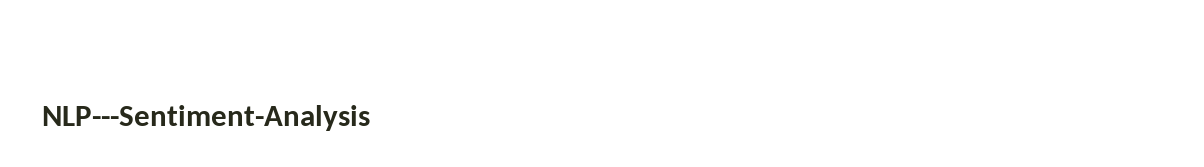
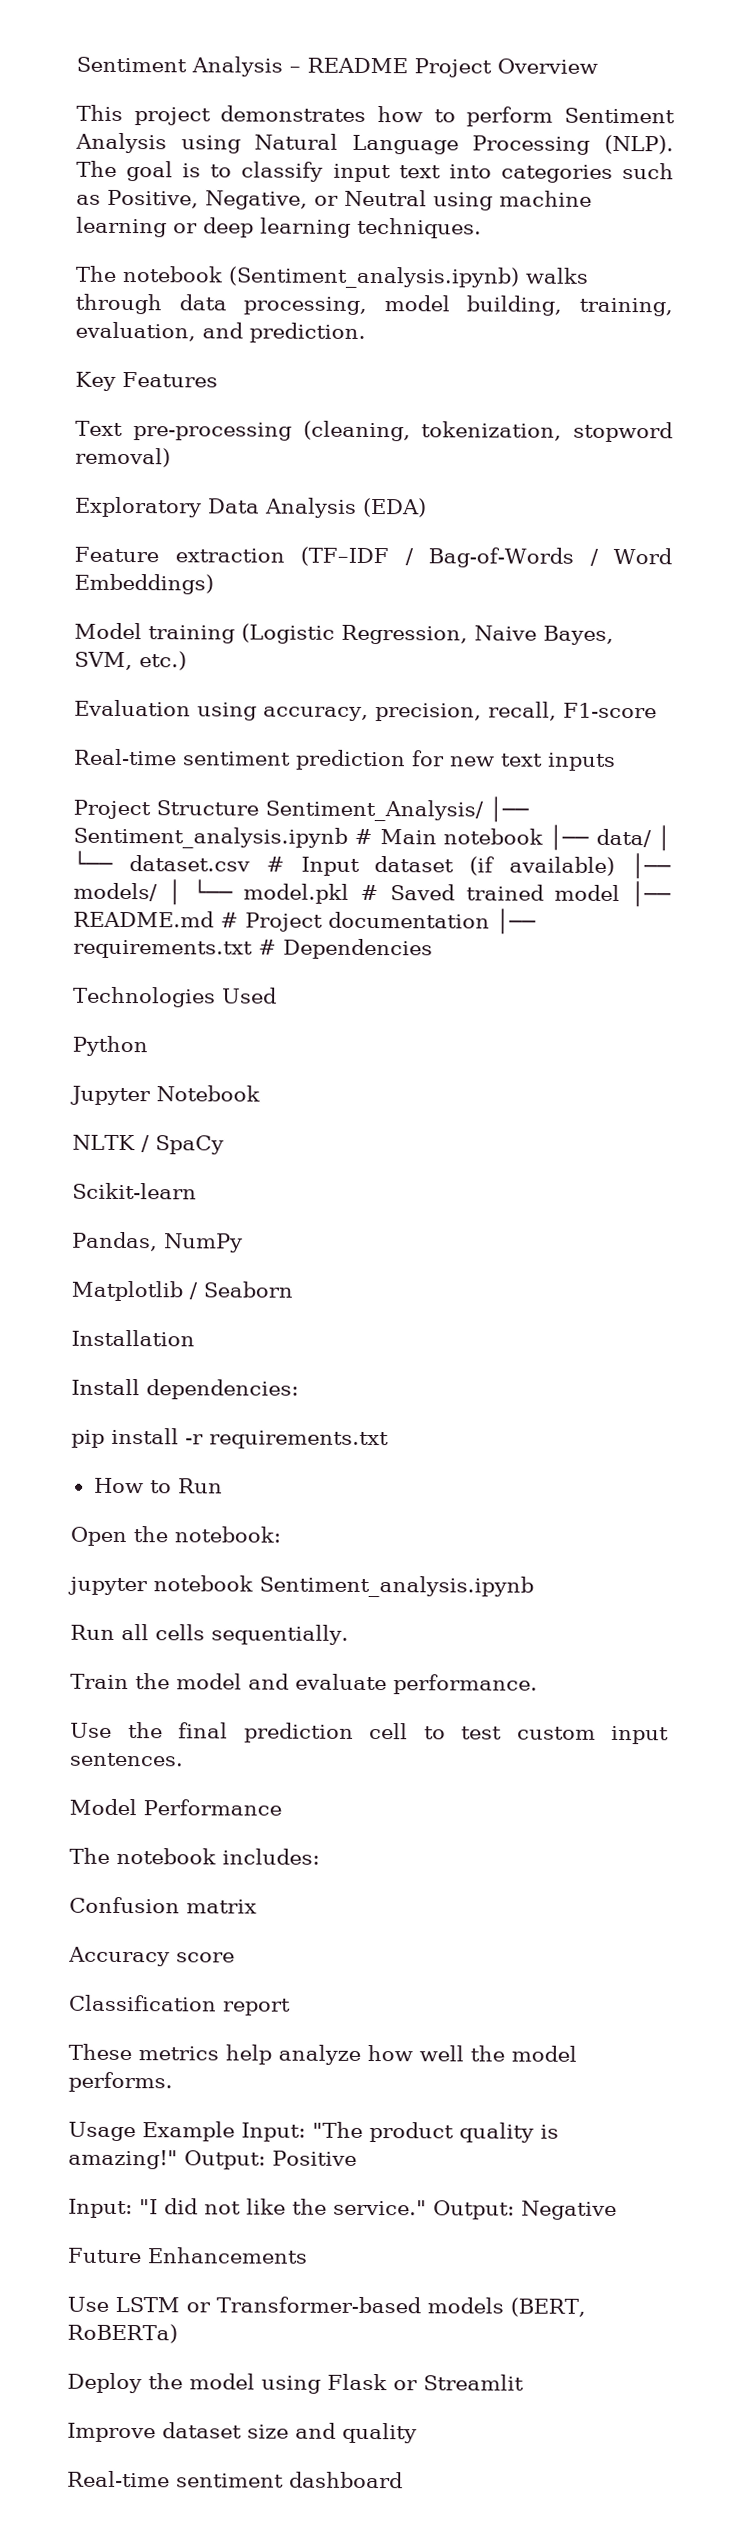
- NLP---Sentiment-Analysis
+ Sentiment Analysis – README Project Overview
+ This project demonstrates how to perform Sentiment Analysis using Natural Language Processing (NLP). The goal is to classify input text into categories such as Positive, Negative, or Neutral using machine learning or deep learning techniques.
+ The notebook (Sentiment_analysis.ipynb) walks through data processing, model building, training, evaluation, and prediction.
+ Key Features
+ Text pre-processing (cleaning, tokenization, stopword removal)
+ Exploratory Data Analysis (EDA)
+ Feature extraction (TF–IDF / Bag-of-Words / Word Embeddings)
+ Model training (Logistic Regression, Naive Bayes, SVM, etc.)
+ Evaluation using accuracy, precision, recall, F1-score
+ Real-time sentiment prediction for new text inputs
+ Project Structure Sentiment_Analysis/ │── Sentiment_analysis.ipynb # Main notebook │── data/ │ └── dataset.csv # Input dataset (if available) │── models/ │ └── model.pkl # Saved trained model │── README.md # Project documentation │── requirements.txt # Dependencies
+ Technologies Used
+ Python
+ Jupyter Notebook
+ NLTK / SpaCy
+ Scikit-learn
+ Pandas, NumPy
+ Matplotlib / Seaborn
+ Installation
+ Install dependencies:
+ pip install -r requirements.txt
+ How to Run
+ Open the notebook:
+ jupyter notebook Sentiment_analysis.ipynb
+ Run all cells sequentially.
+ Train the model and evaluate performance.
+ Use the final prediction cell to test custom input sentences.
+ Model Performance
+ The notebook includes:
+ Confusion matrix
+ Accuracy score
+ Classification report
+ These metrics help analyze how well the model performs.
+ Usage Example Input: "The product quality is amazing!" Output: Positive
+ Input: "I did not like the service." Output: Negative
+ Future Enhancements
+ Use LSTM or Transformer-based models (BERT, RoBERTa)
+ Deploy the model using Flask or Streamlit
+ Improve dataset size and quality
+ Real-time sentiment dashboard

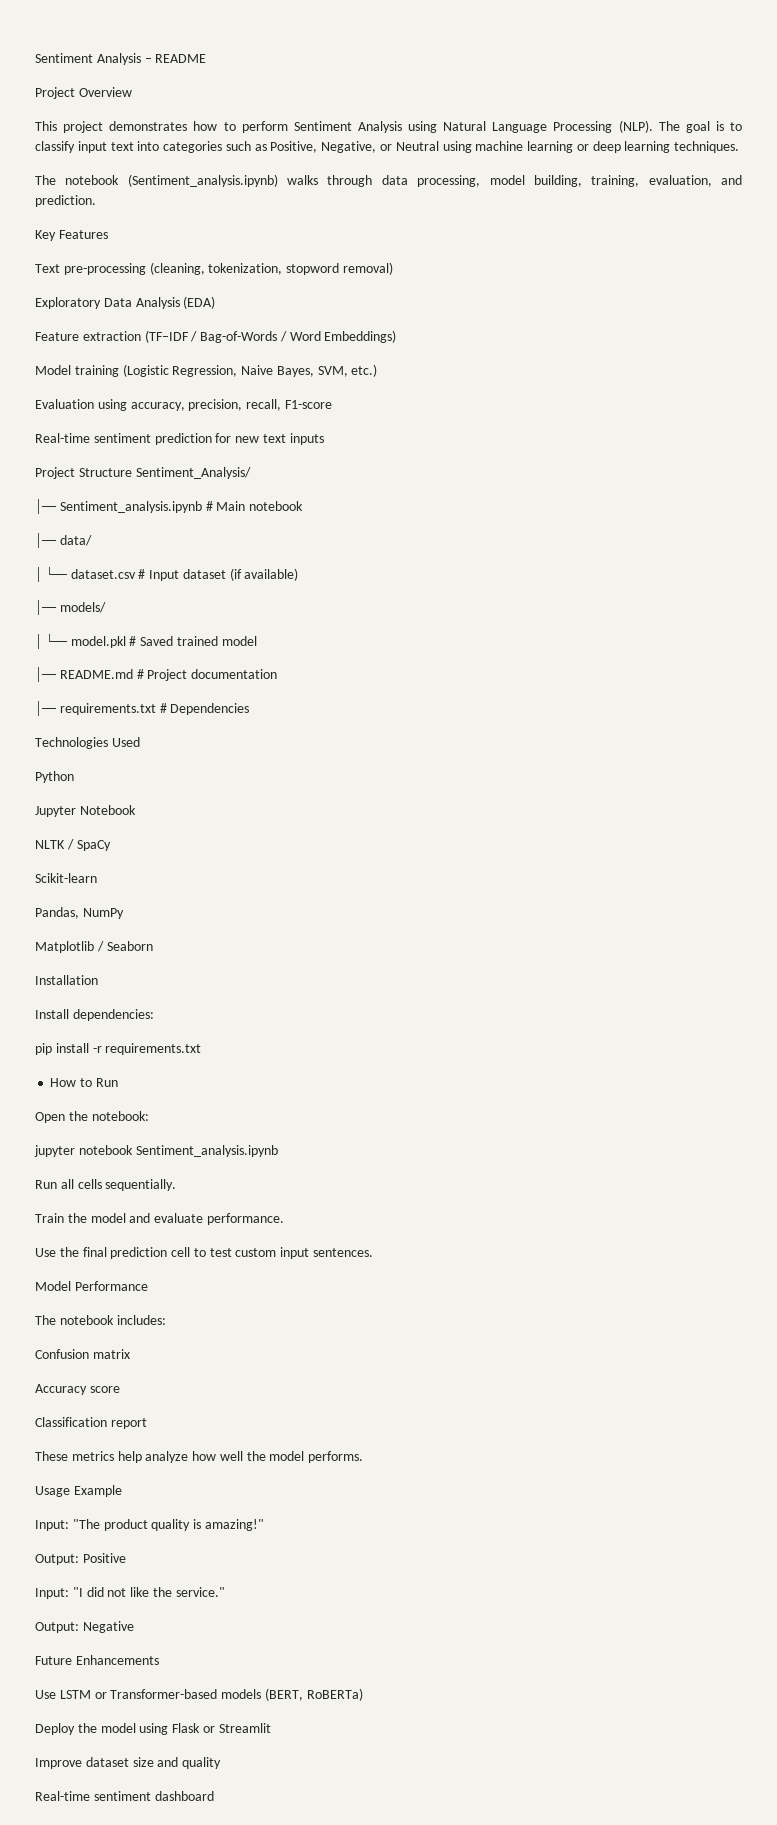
- Sentiment Analysis – README Project Overview
+ Sentiment Analysis – README
+ Project Overview
- Project Structure Sentiment_Analysis/ │── Sentiment_analysis.ipynb # Main notebook │── data/ │ └── dataset.csv # Input dataset (if available) │── models/ │ └── model.pkl # Saved trained model │── README.md # Project documentation │── requirements.txt # Dependencies
+ Project Structure Sentiment_Analysis/
+ │── Sentiment_analysis.ipynb # Main notebook
+ │── data/
+ │ └── dataset.csv # Input dataset (if available)
+ │── models/
+ │ └── model.pkl # Saved trained model
+ │── README.md # Project documentation
+ │── requirements.txt # Dependencies
- Usage Example Input: "The product quality is amazing!" Output: Positive
+ Usage Example
+ Input: "The product quality is amazing!"
+ Output: Positive
- Input: "I did not like the service." Output: Negative
+ Input: "I did not like the service."
+ Output: Negative

